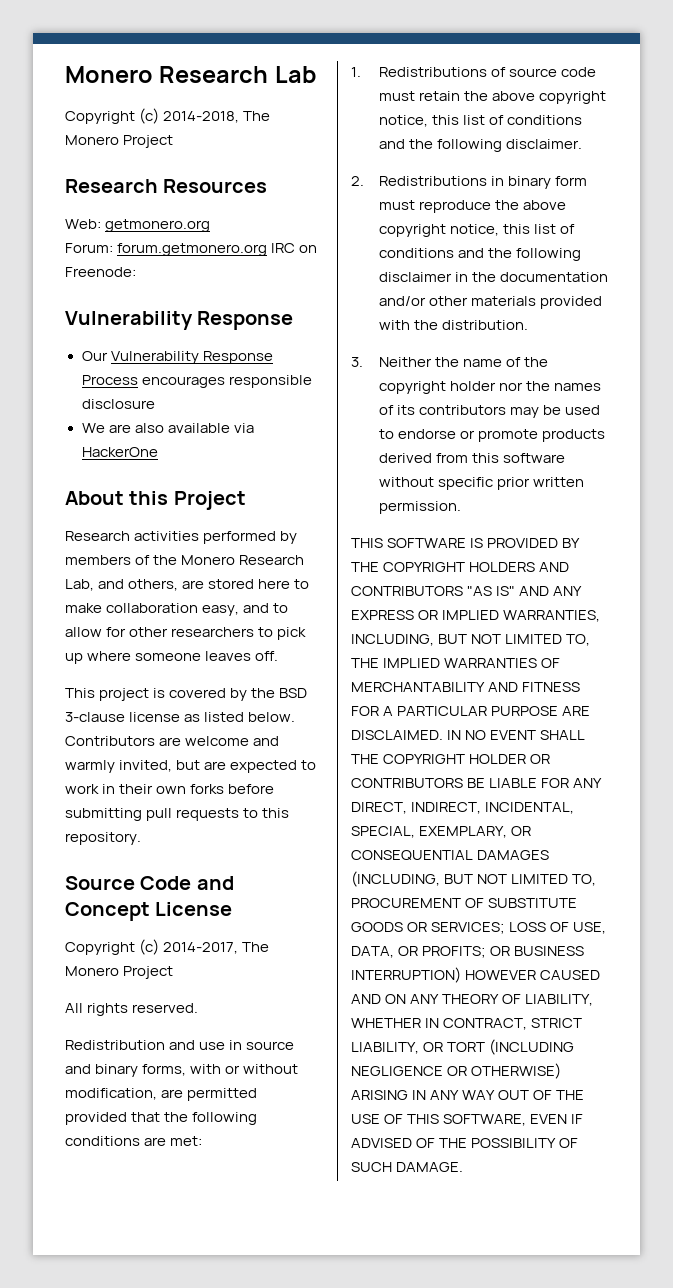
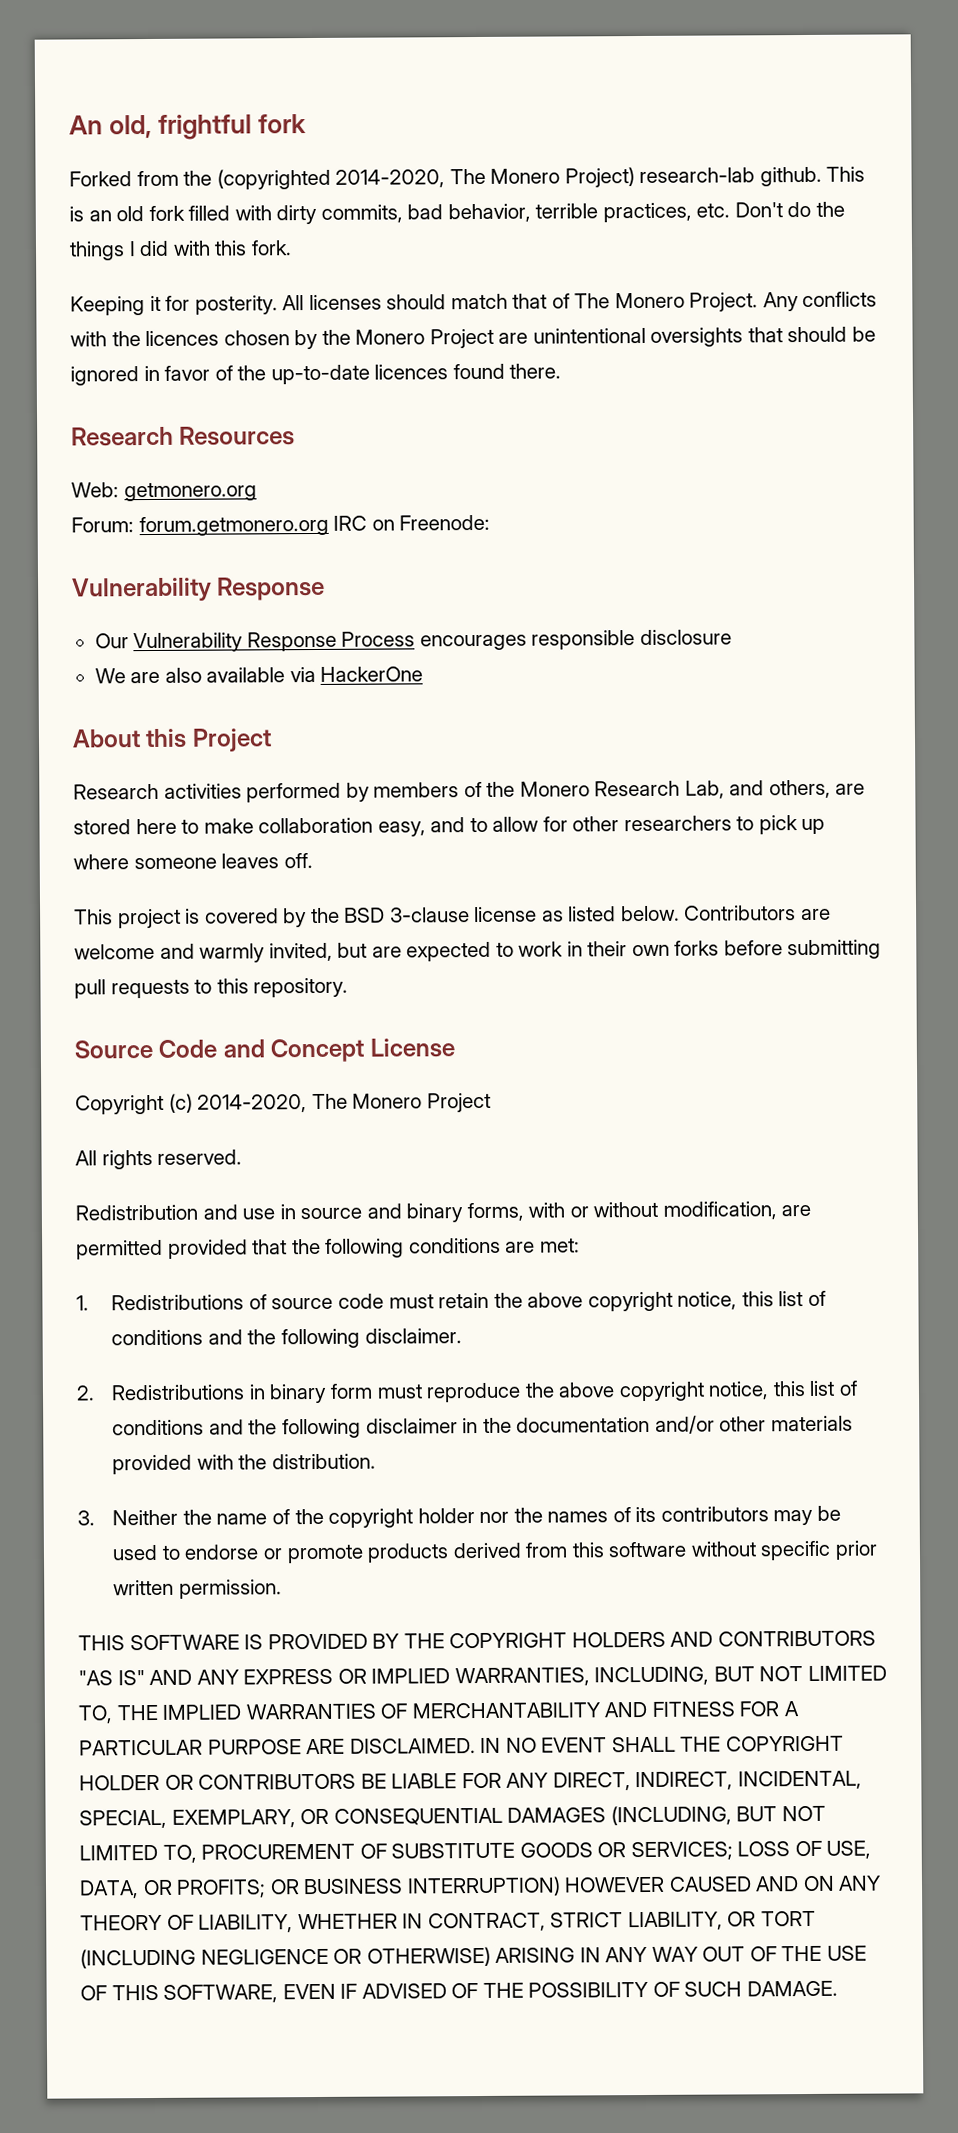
- Monero Research Lab
- Copyright (c) 2014-2018, The Monero Project
+ An old, frightful fork
+ Forked from the (copyrighted 2014-2020, The Monero Project) research-lab github. This is an old fork filled with dirty commits, bad behavior, terrible practices, etc. Don't do the things I did with this fork.
+ Keeping it for posterity. All licenses should match that of The Monero Project. Any conflicts with the licences chosen by the Monero Project are unintentional oversights that should be ignored in favor of the up-to-date licences found there.
- Copyright (c) 2014-2017, The Monero Project
+ Copyright (c) 2014-2020, The Monero Project

